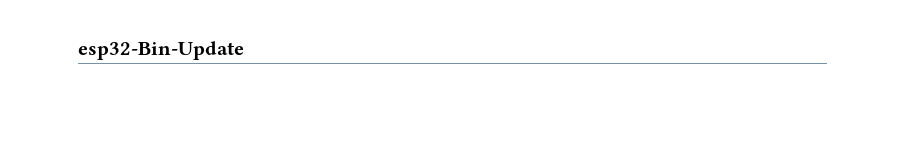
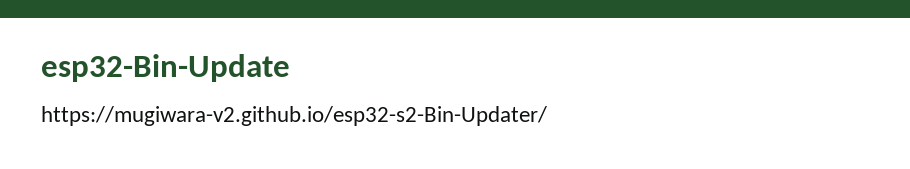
+ https://mugiwara-v2.github.io/esp32-s2-Bin-Updater/

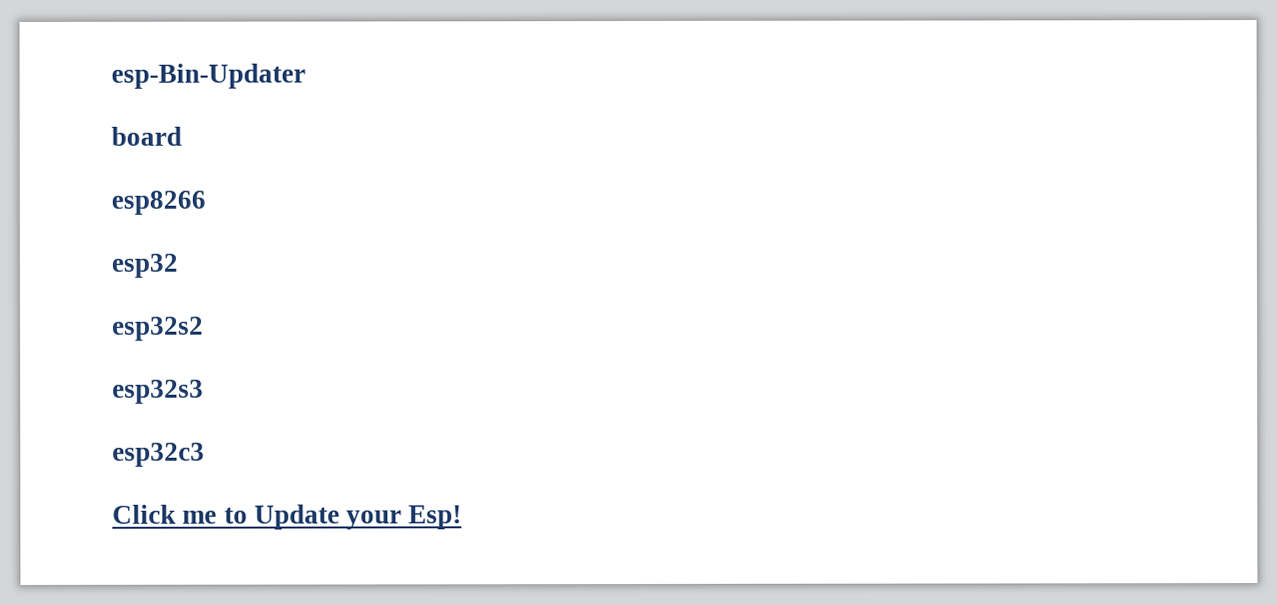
- esp32-Bin-Update
- https://mugiwara-v2.github.io/esp32-s2-Bin-Updater/
+ esp-Bin-Updater
+ board
+ esp8266
+ esp32
+ esp32s2
+ esp32s3
+ esp32c3
+ Click me to Update your Esp!

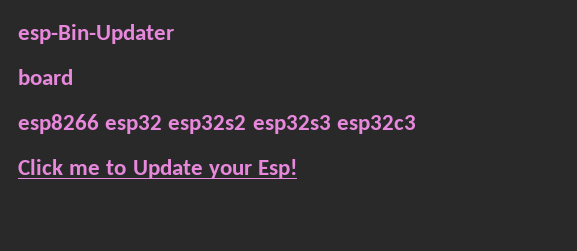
- esp8266
- esp32
- esp32s2
- esp32s3
- esp32c3
+ esp8266 esp32 esp32s2 esp32s3 esp32c3

